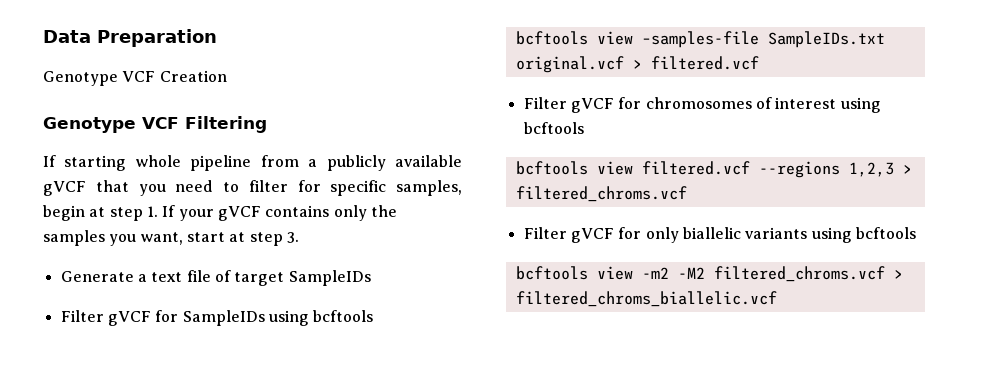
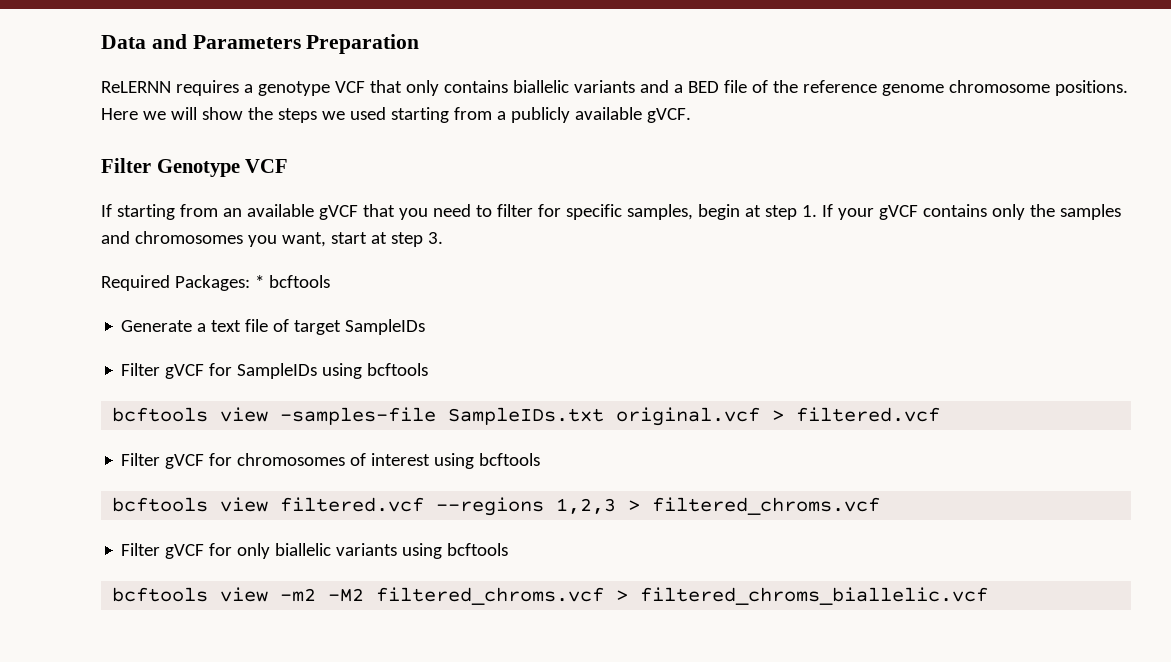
- Data Preparation
+ Data and Parameters Preparation
- Genotype VCF Creation
- Genotype VCF Filtering
- If starting whole pipeline from a publicly available gVCF that you need to filter for specific samples, begin at step 1. If your gVCF contains only the samples you want, start at step 3.
+ ReLERNN requires a genotype VCF that only contains biallelic variants and a BED file of the reference genome chromosome positions. Here we will show the steps we used starting from a publicly available gVCF.
+ Filter Genotype VCF
+ If starting from an available gVCF that you need to filter for specific samples, begin at step 1. If your gVCF contains only the samples and chromosomes you want, start at step 3.
+ Required Packages: * bcftools

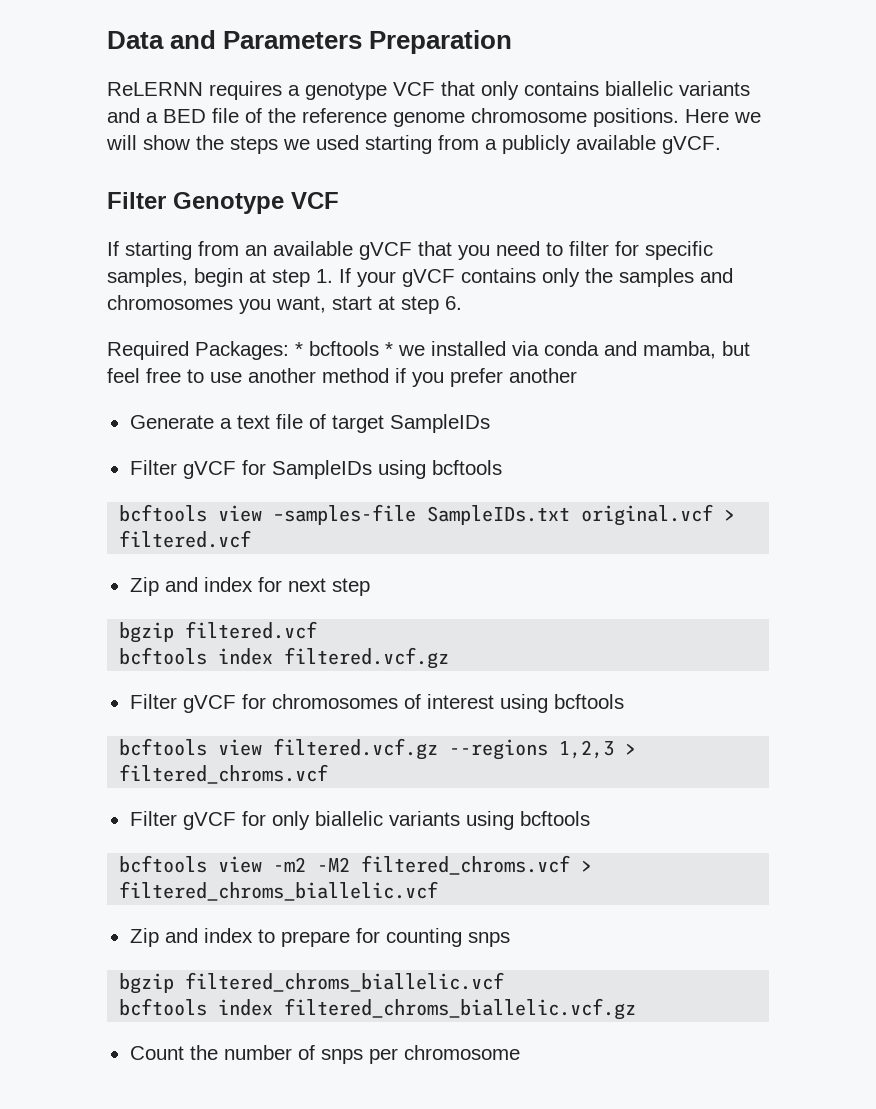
- If starting from an available gVCF that you need to filter for specific samples, begin at step 1. If your gVCF contains only the samples and chromosomes you want, start at step 3.
+ If starting from an available gVCF that you need to filter for specific samples, begin at step 1. If your gVCF contains only the samples and chromosomes you want, start at step 6.
- Required Packages: * bcftools
+ Required Packages: * bcftools * we installed via conda and mamba, but feel free to use another method if you prefer another
+ Zip and index for next step
+ bgzip filtered.vcf
+ bcftools index filtered.vcf.gz
- bcftools view filtered.vcf --regions 1,2,3 > filtered_chroms.vcf
+ bcftools view filtered.vcf.gz --regions 1,2,3 > filtered_chroms.vcf
+ Zip and index to prepare for counting snps
+ bgzip filtered_chroms_biallelic.vcf
+ bcftools index filtered_chroms_biallelic.vcf.gz
+ Count the number of snps per chromosome

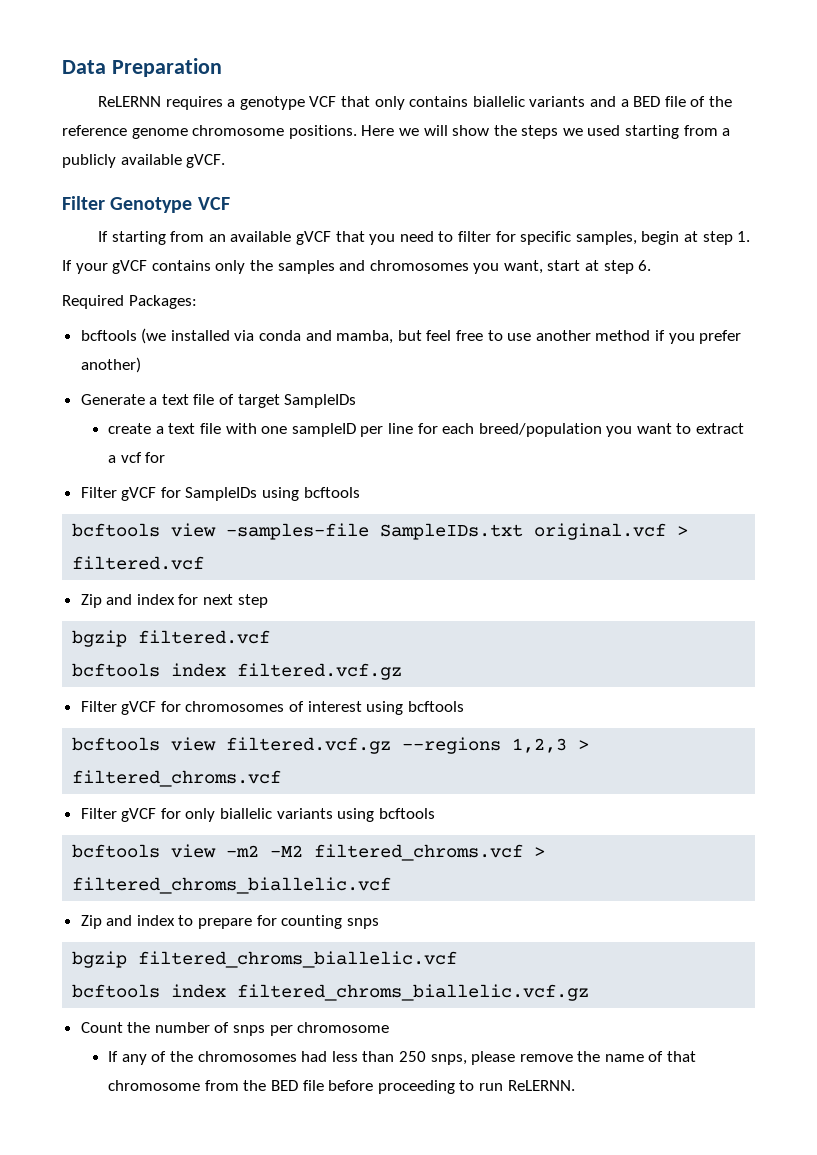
- Data and Parameters Preparation
+ Data Preparation
- Required Packages: * bcftools * we installed via conda and mamba, but feel free to use another method if you prefer another
+ Required Packages:
+ bcftools (we installed via conda and mamba, but feel free to use another method if you prefer another)
+ create a text file with one sampleID per line for each breed/population you want to extract a vcf for
+ If any of the chromosomes had less than 250 snps, please remove the name of that chromosome from the BED file before proceeding to run ReLERNN.

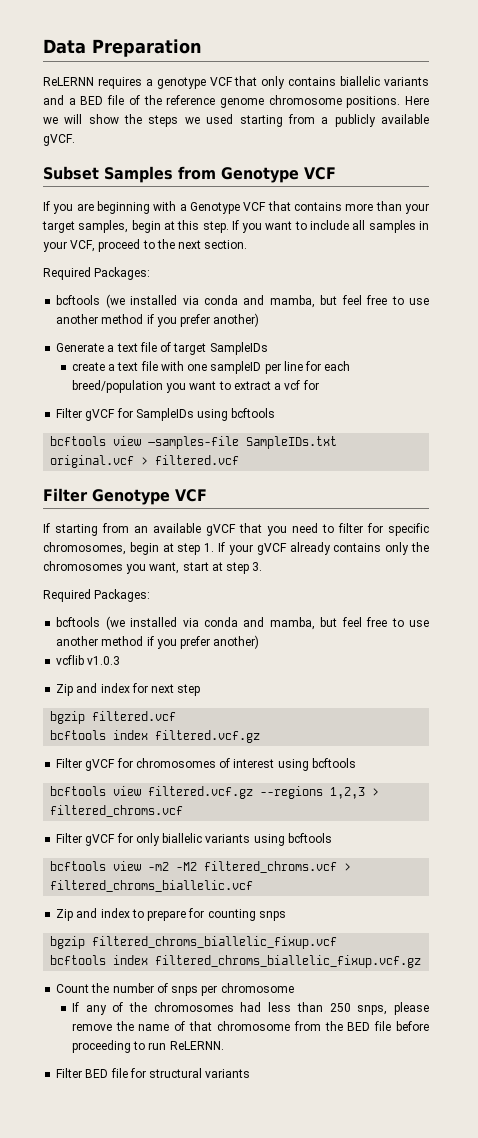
- Filter Genotype VCF
- If starting from an available gVCF that you need to filter for specific samples, begin at step 1. If your gVCF contains only the samples and chromosomes you want, start at step 6.
+ Subset Samples from Genotype VCF
+ If you are beginning with a Genotype VCF that contains more than your target samples, begin at this step. If you want to include all samples in your VCF, proceed to the next section.
+ Filter Genotype VCF
+ If starting from an available gVCF that you need to filter for specific chromosomes, begin at step 1. If your gVCF already contains only the chromosomes you want, start at step 3.
+ Required Packages:
+ bcftools (we installed via conda and mamba, but feel free to use another method if you prefer another)
+ vcflib v1.0.3
- bgzip filtered_chroms_biallelic.vcf
- bcftools index filtered_chroms_biallelic.vcf.gz
+ bgzip filtered_chroms_biallelic_fixup.vcf
+ bcftools index filtered_chroms_biallelic_fixup.vcf.gz
+ Filter BED file for structural variants

